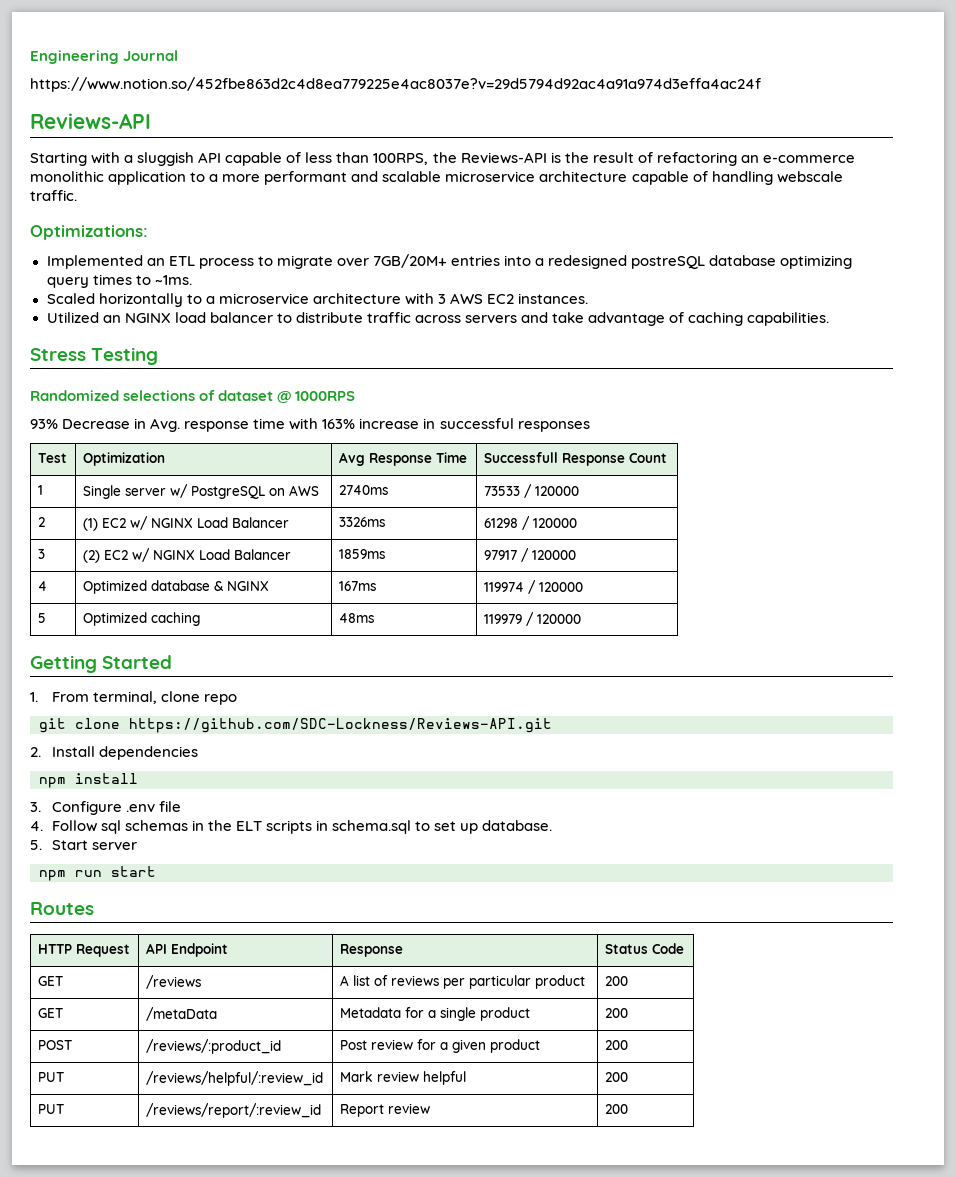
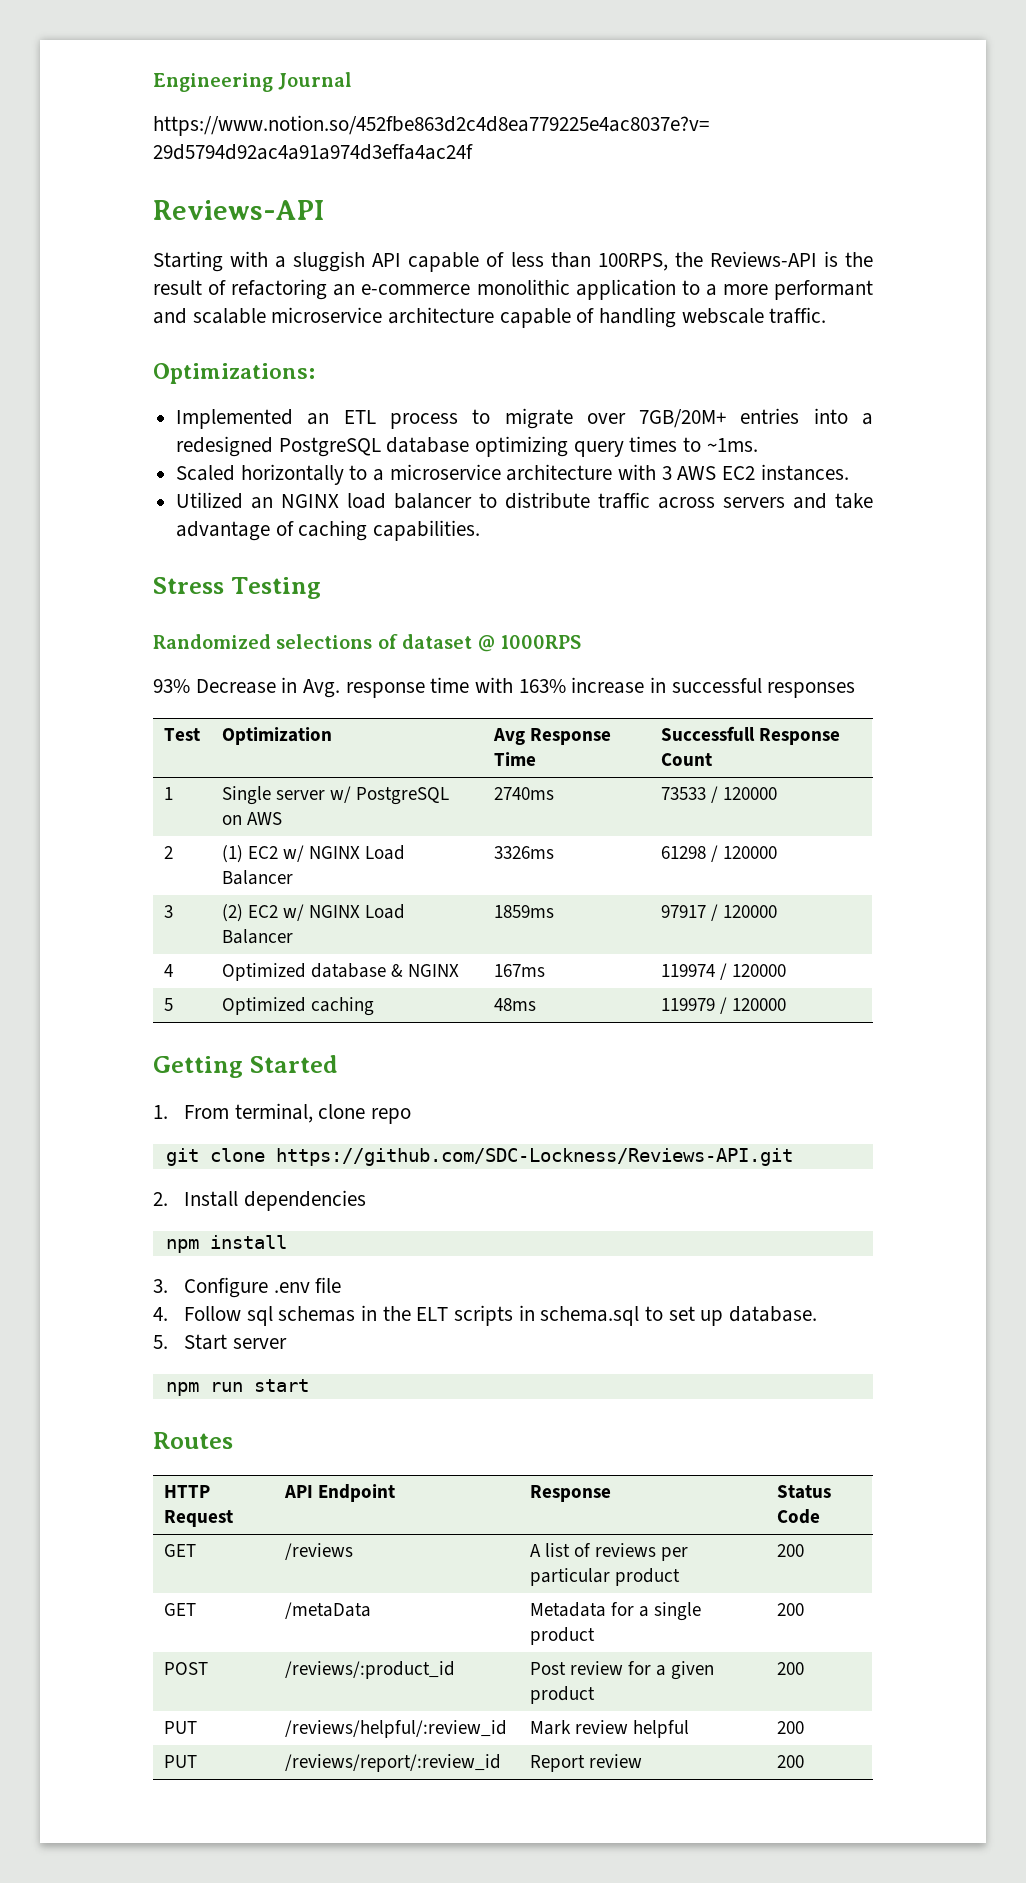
- Implemented an ETL process to migrate over 7GB/20M+ entries into a redesigned postreSQL database optimizing query times to ~1ms.
+ Implemented an ETL process to migrate over 7GB/20M+ entries into a redesigned PostgreSQL database optimizing query times to ~1ms.

